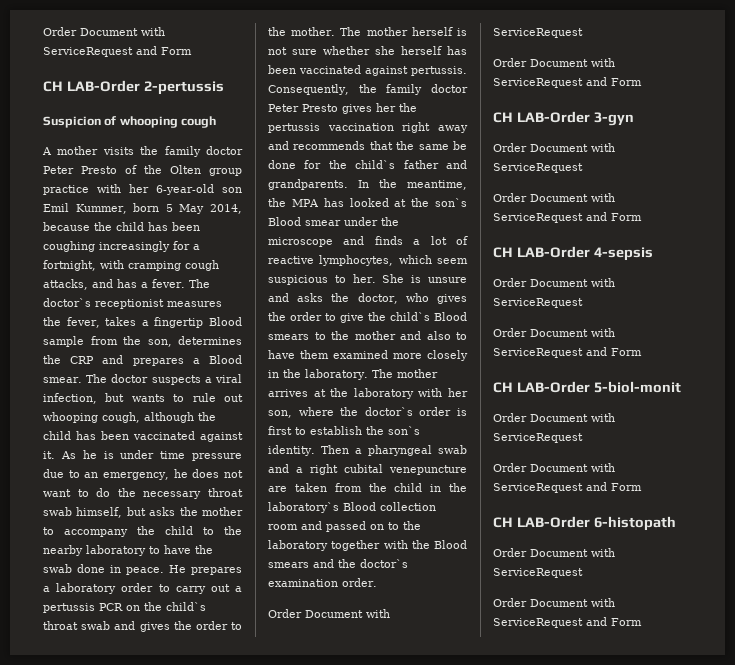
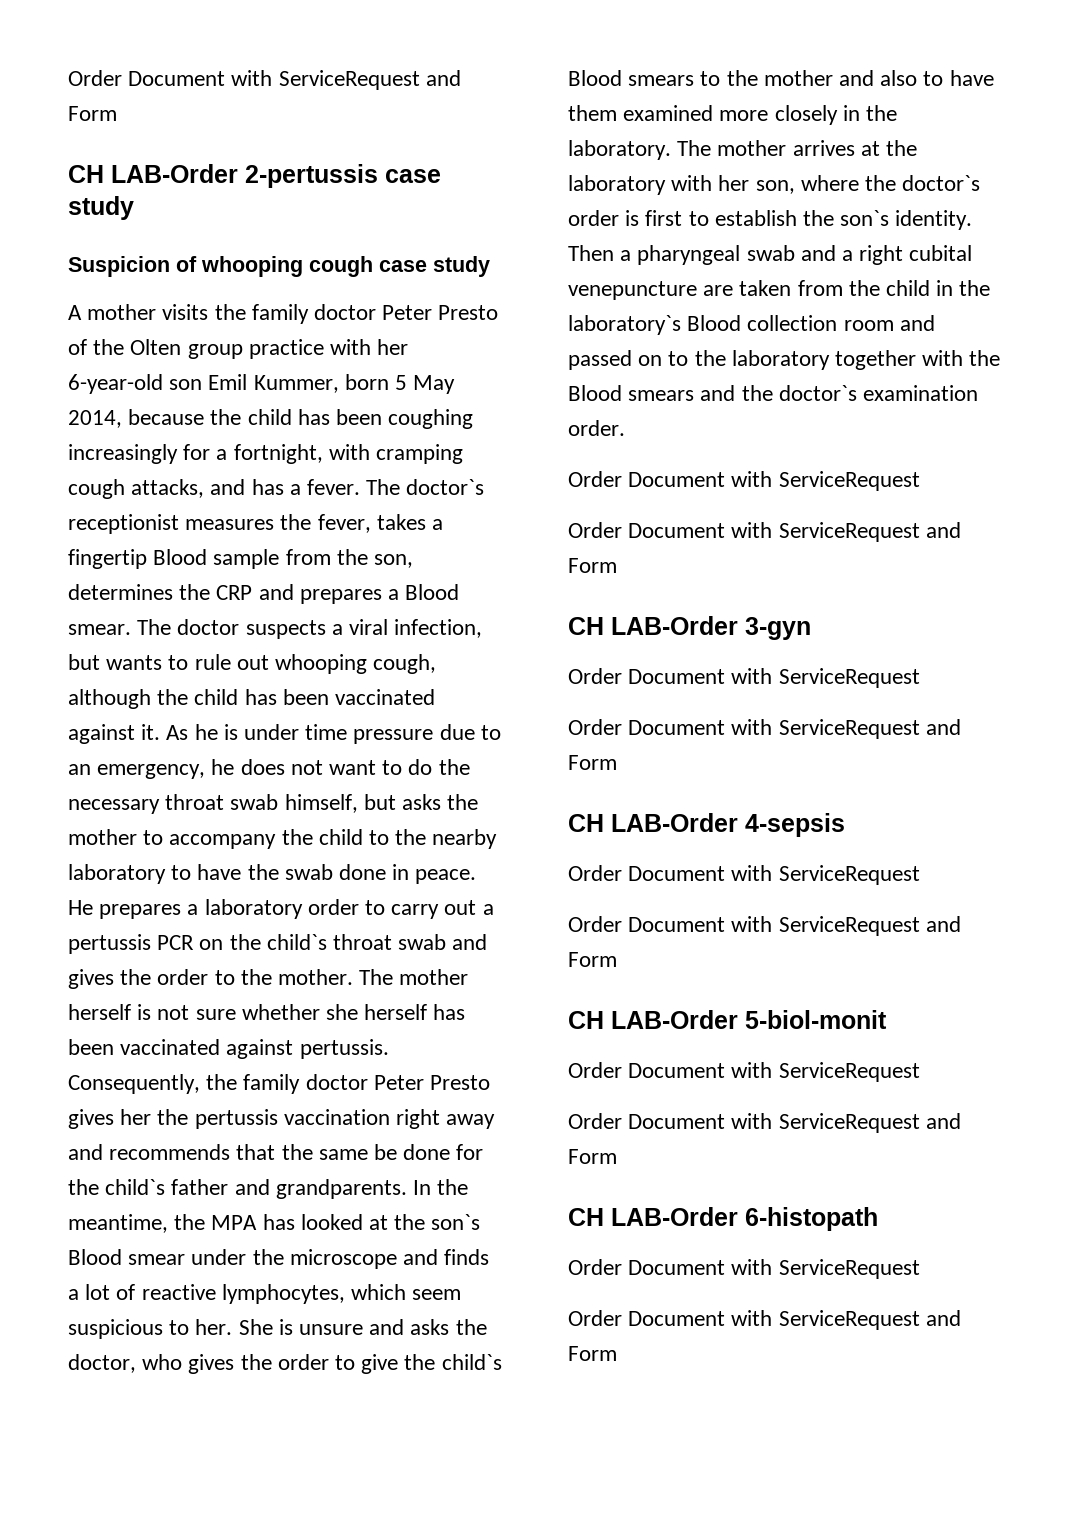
- CH LAB-Order 2-pertussis
+ CH LAB-Order 2-pertussis case study
- Suspicion of whooping cough
+ Suspicion of whooping cough case study

